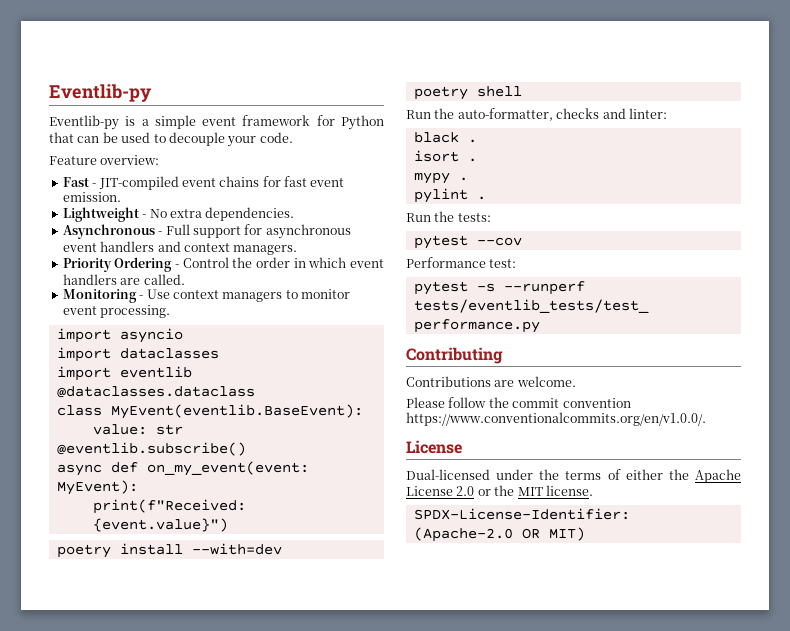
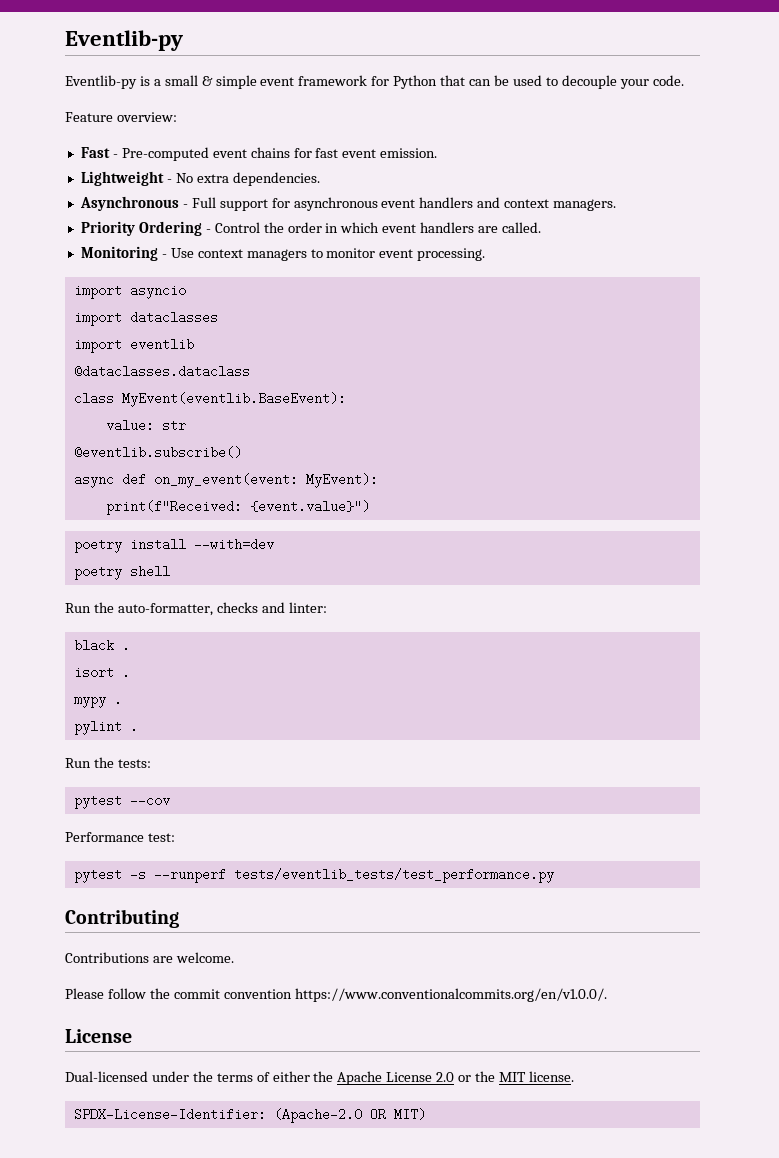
- Eventlib-py is a simple event framework for Python that can be used to decouple your code.
+ Eventlib-py is a small & simple event framework for Python that can be used to decouple your code.
- Fast - JIT-compiled event chains for fast event emission.
+ Fast - Pre-computed event chains for fast event emission.

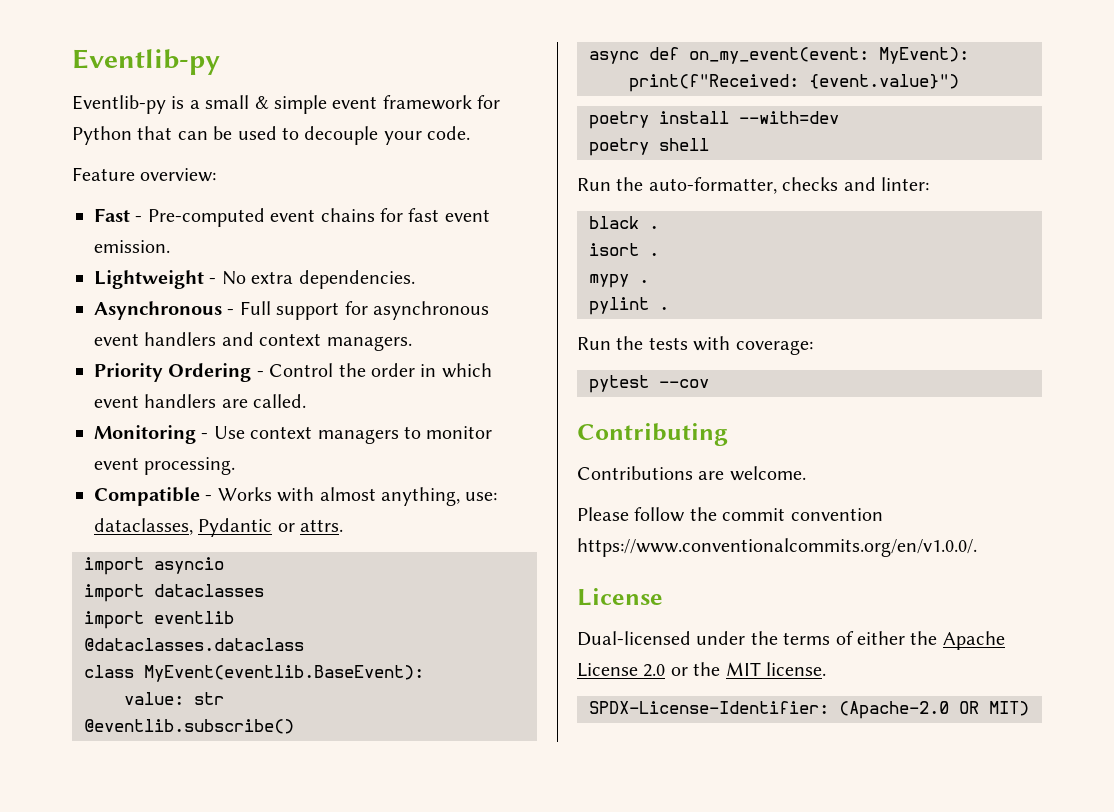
+ Compatible - Works with almost anything, use: dataclasses, Pydantic or attrs.
- Run the tests:
+ Run the tests with coverage:
- Performance test:
- pytest -s --runperf tests/eventlib_tests/test_performance.py

